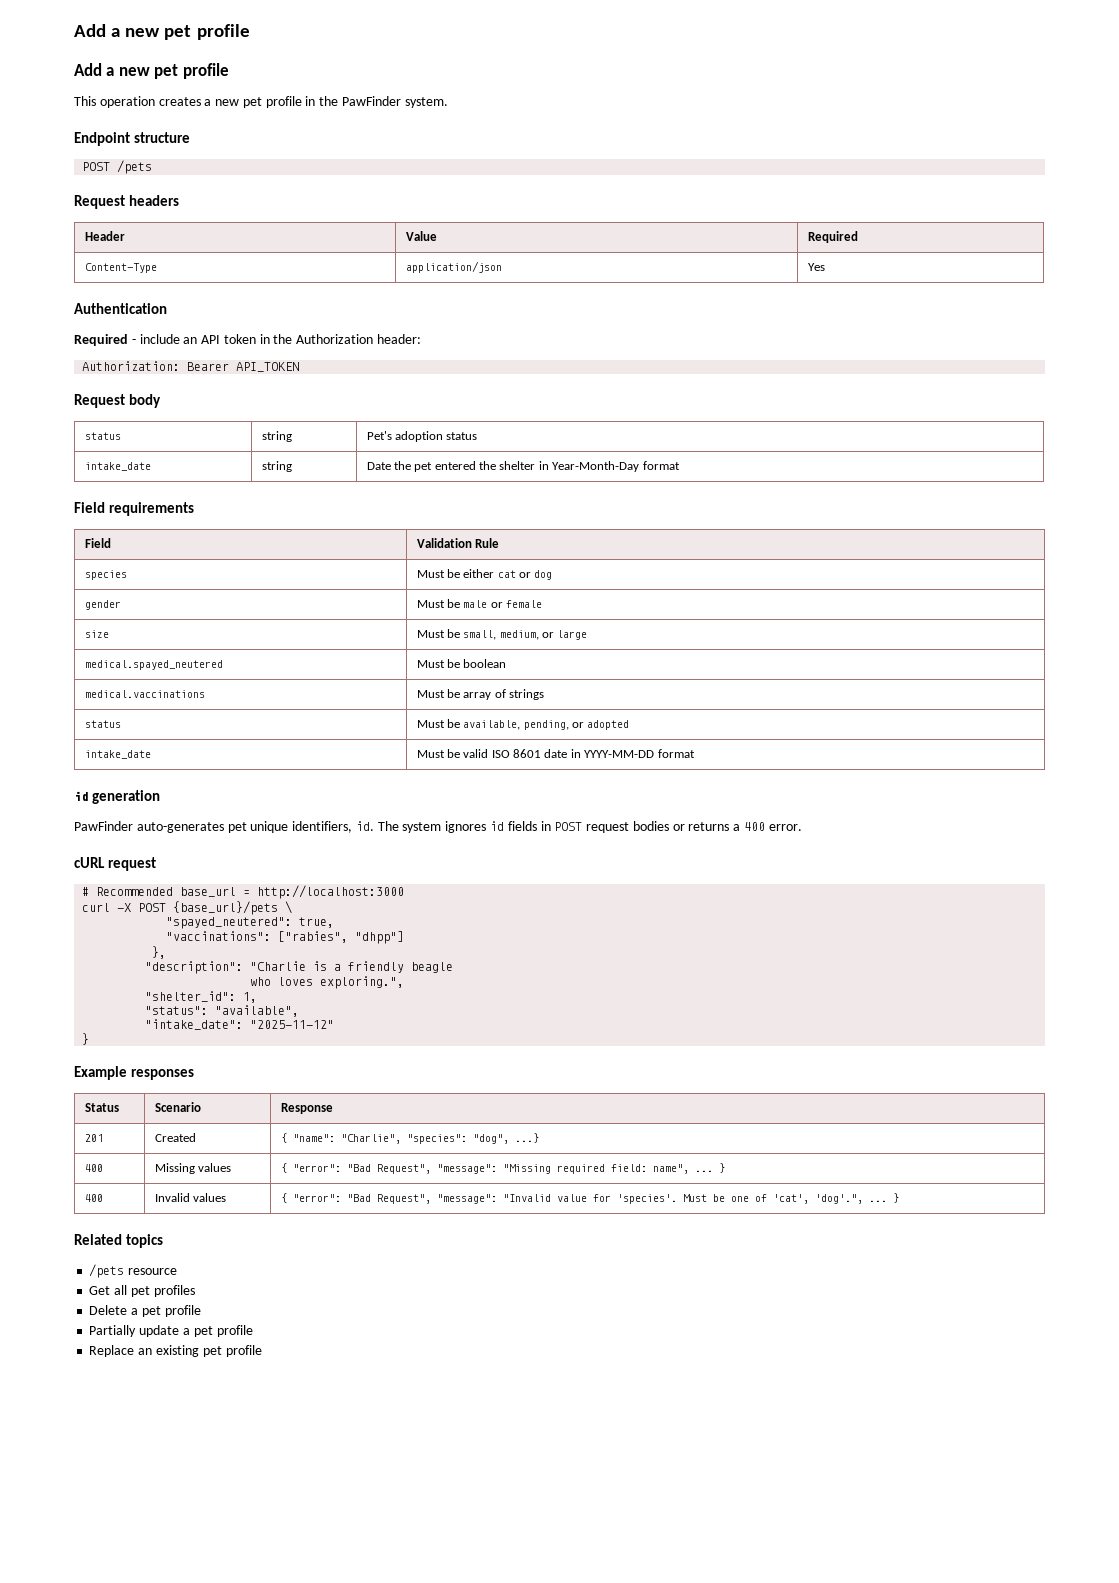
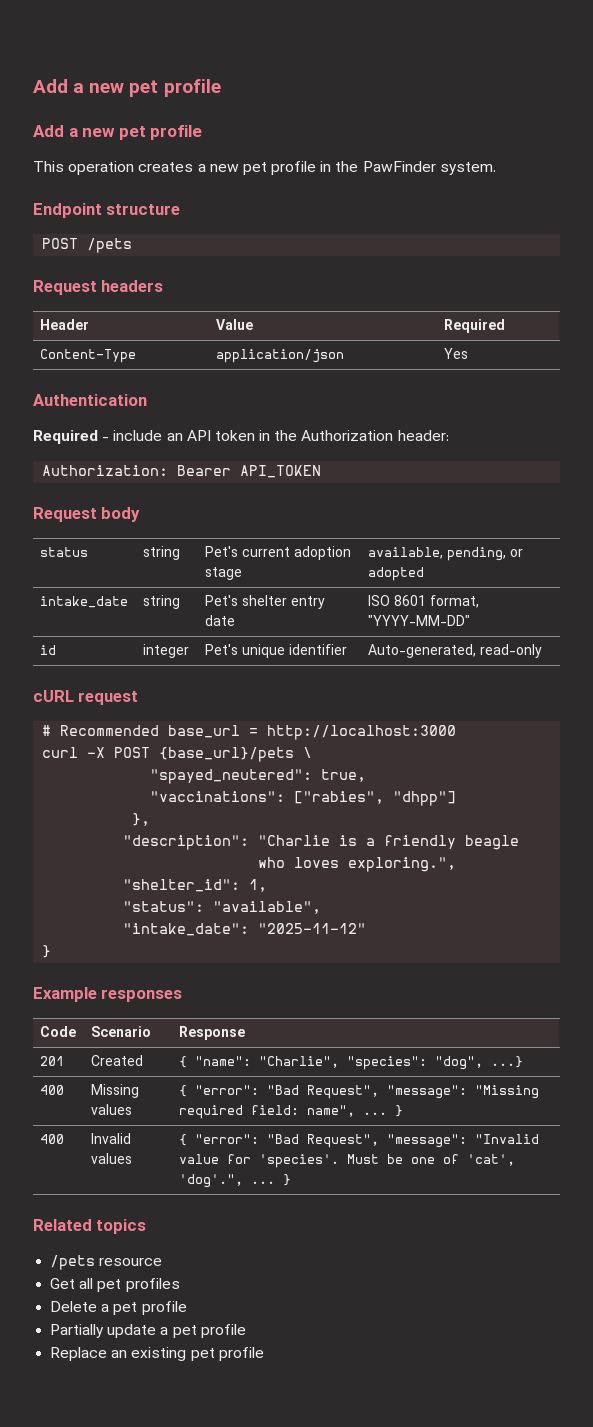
- status | string | Pet's adoption status
- intake_date | string | Date the pet entered the shelter in Year-Month-Day format
- Field requirements
- Field | Validation Rule
- species | Must be either cat or dog
- gender | Must be male or female
- size | Must be small, medium, or large
- medical.spayed_neutered | Must be boolean
- medical.vaccinations | Must be array of strings
- status | Must be available, pending, or adopted
+ status | string | Pet's current adoption stage | available, pending, or adopted
- intake_date | Must be valid ISO 8601 date in YYYY-MM-DD format
- id generation
- PawFinder auto-generates pet unique identifiers, id. The system ignores id fields in POST request bodies or returns a 400 error.
+ intake_date | string | Pet's shelter entry date | ISO 8601 format, "YYYY-MM-DD"
+ id | integer | Pet's unique identifier | Auto-generated, read-only
- Status | Scenario | Response
+ Code | Scenario | Response

